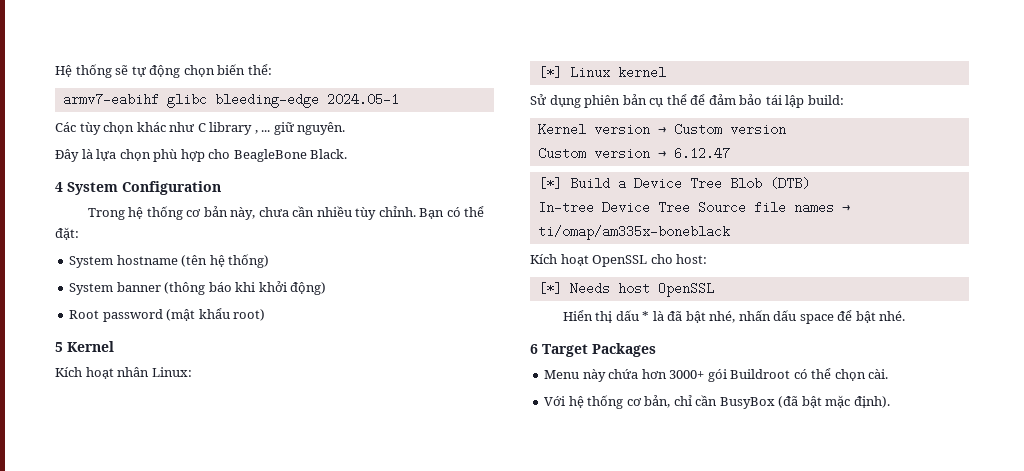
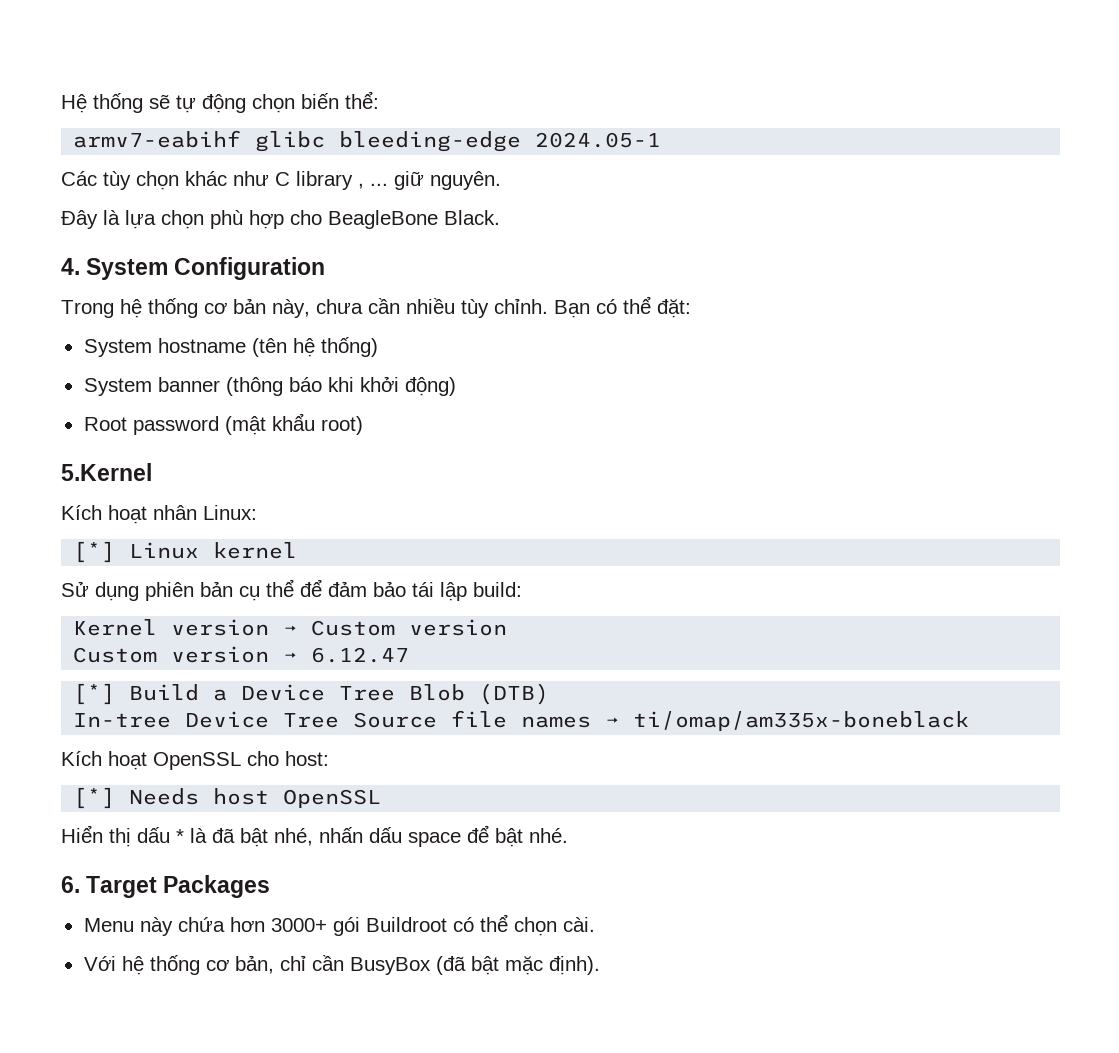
- 4 System Configuration
+ 4. System Configuration
- 5 Kernel
+ 5.Kernel
- 6 Target Packages
+ 6. Target Packages

